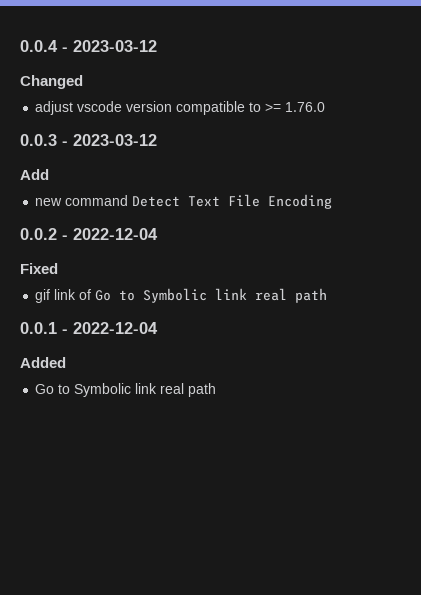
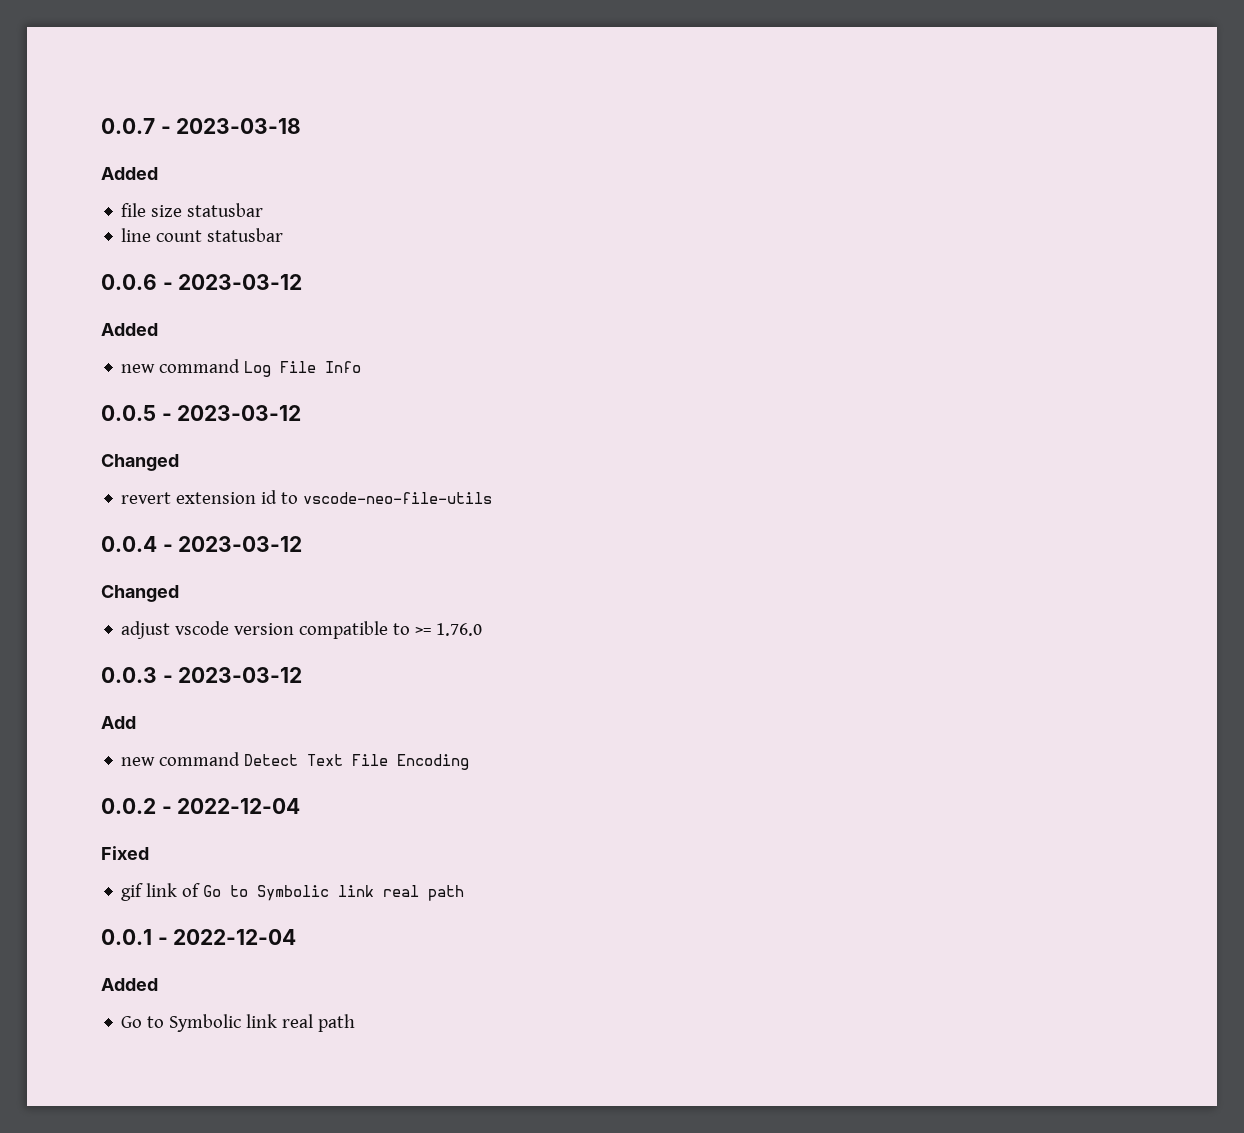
+ 0.0.7 - 2023-03-18
+ Added
+ file size statusbar
+ line count statusbar
+ 0.0.6 - 2023-03-12
+ Added
+ new command Log File Info
+ 0.0.5 - 2023-03-12
+ Changed
+ revert extension id to vscode-neo-file-utils

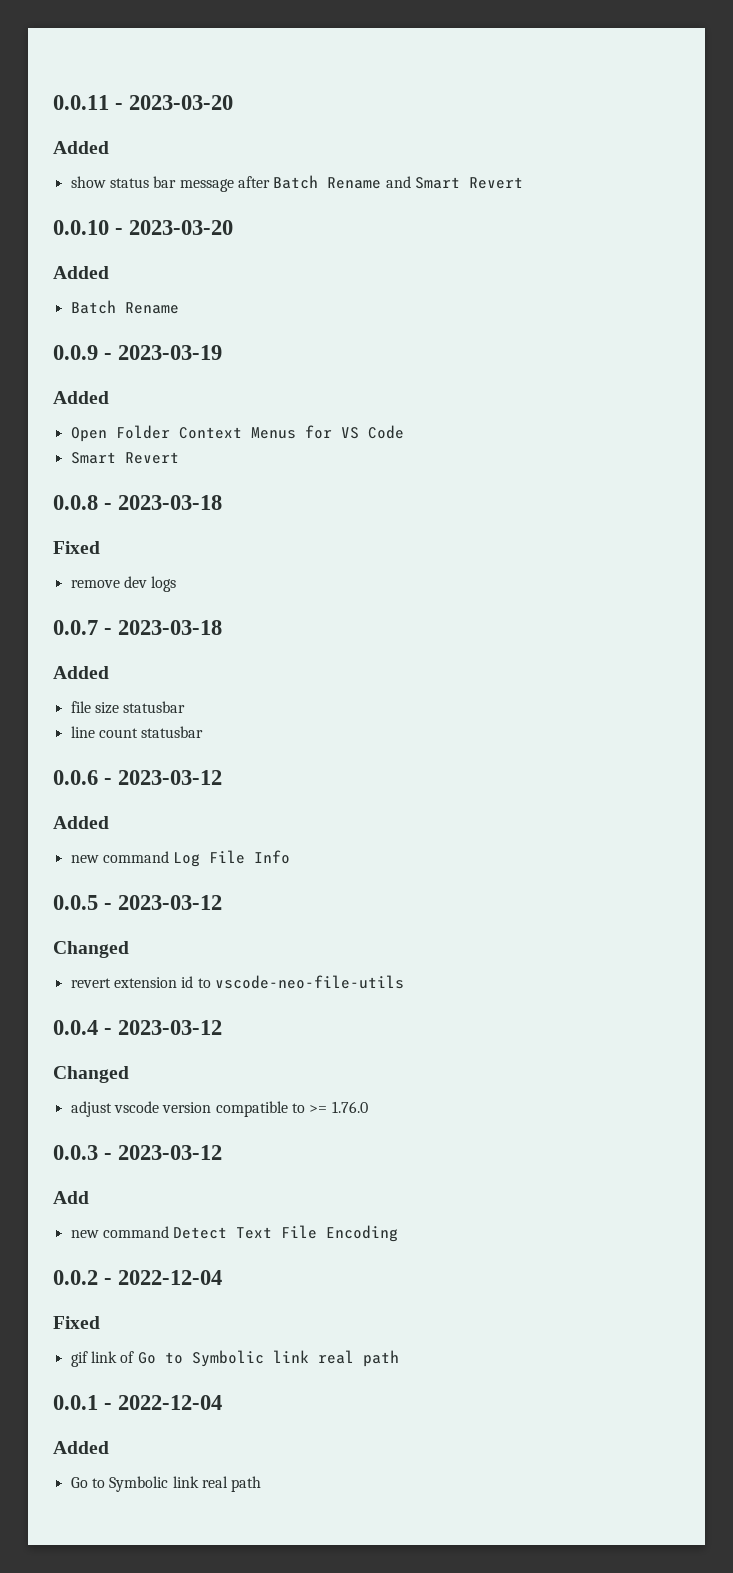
+ 0.0.11 - 2023-03-20
+ Added
+ show status bar message after Batch Rename and Smart Revert
+ 0.0.10 - 2023-03-20
+ Added
+ Batch Rename
+ 0.0.9 - 2023-03-19
+ Added
+ Open Folder Context Menus for VS Code
+ Smart Revert
+ 0.0.8 - 2023-03-18
+ Fixed
+ remove dev logs

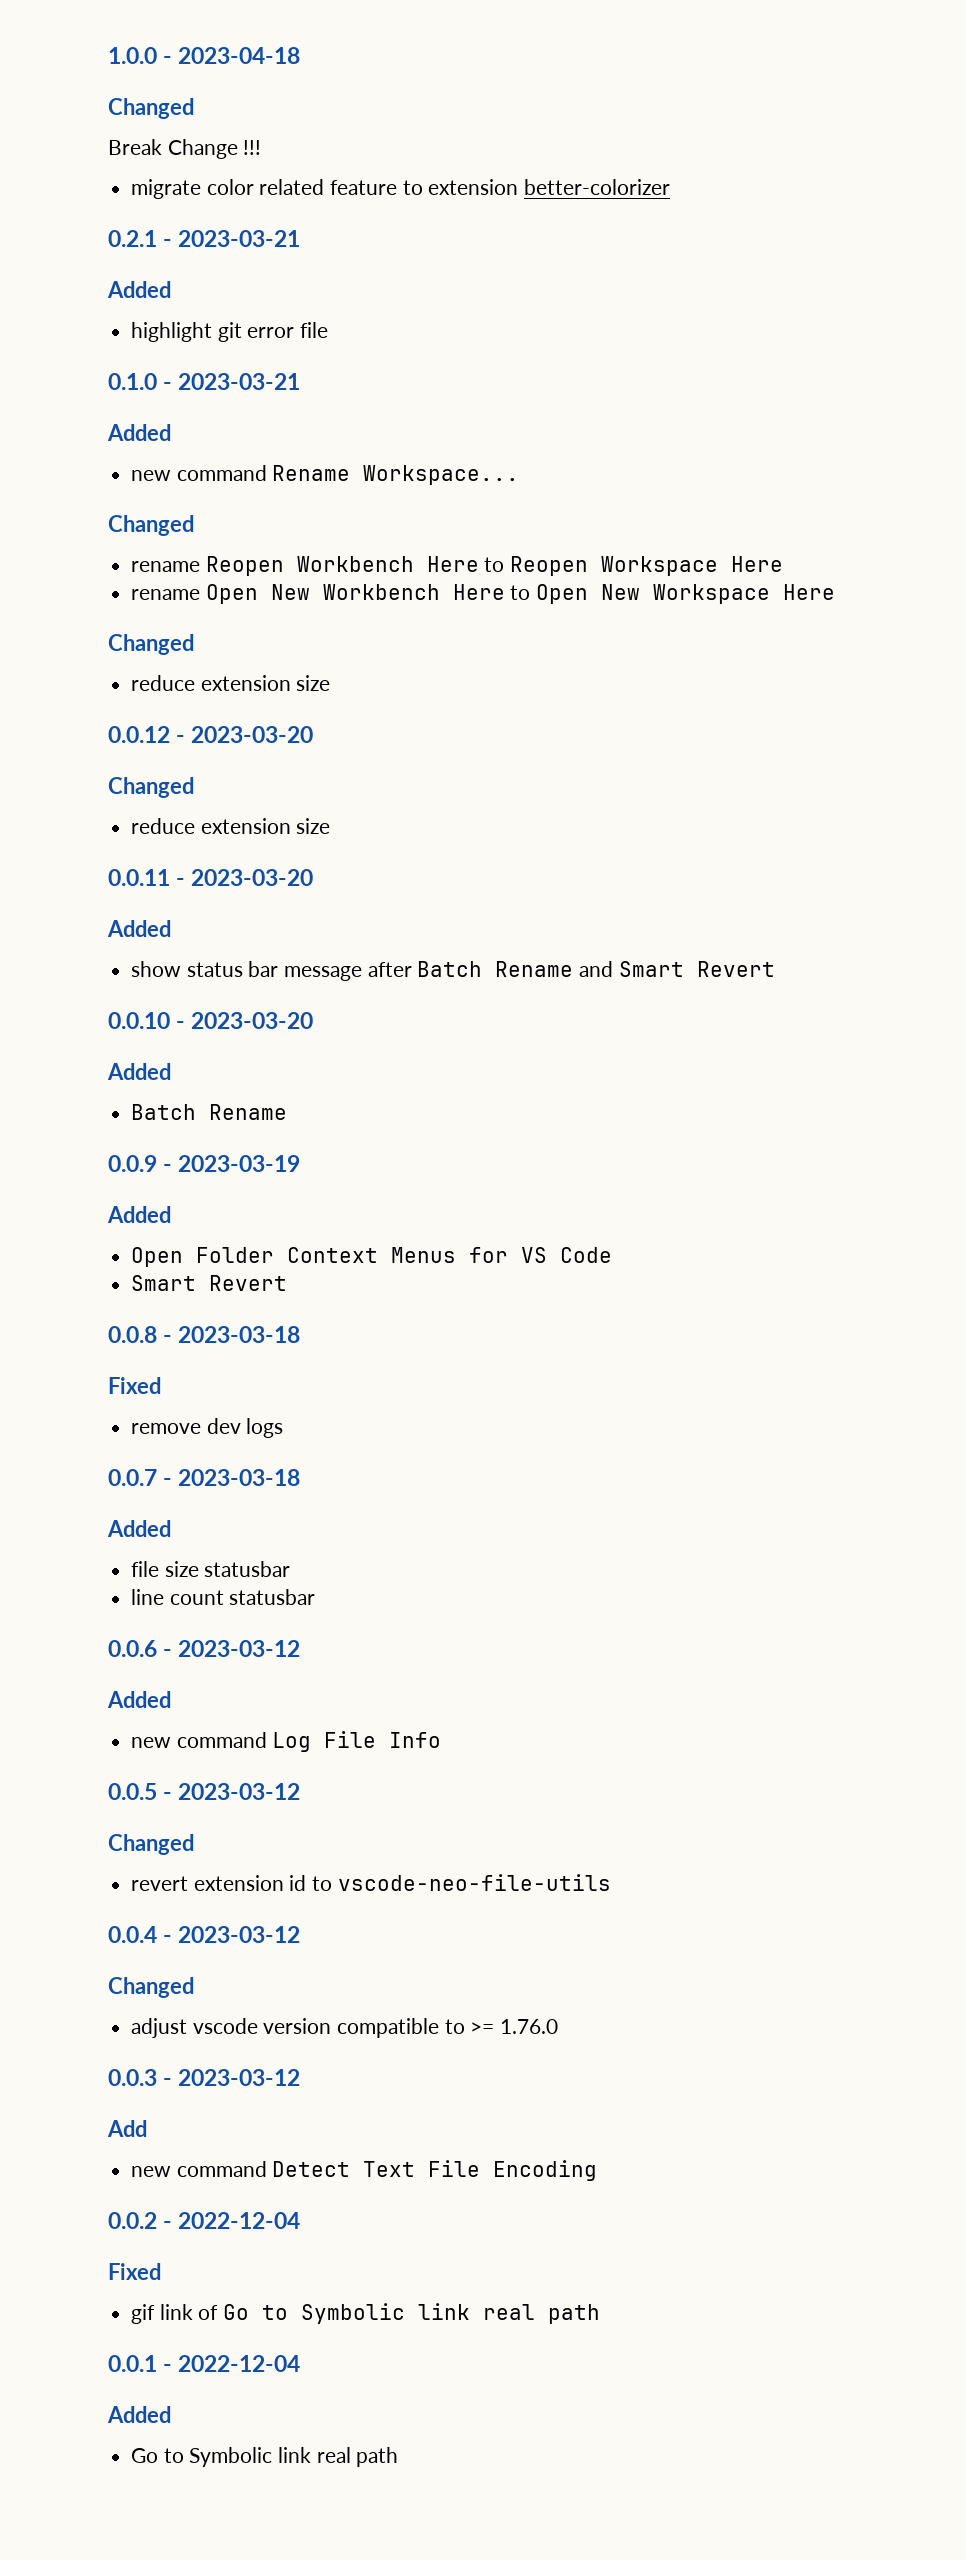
+ 1.0.0 - 2023-04-18
+ Changed
+ Break Change !!!
+ migrate color related feature to extension better-colorizer
+ 0.2.1 - 2023-03-21
+ Added
+ highlight git error file
+ 0.1.0 - 2023-03-21
+ Added
+ new command Rename Workspace...
+ Changed
+ rename Reopen Workbench Here to Reopen Workspace Here
+ rename Open New Workbench Here to Open New Workspace Here
+ Changed
+ reduce extension size
+ 0.0.12 - 2023-03-20
+ Changed
+ reduce extension size

